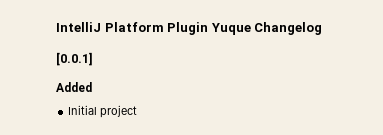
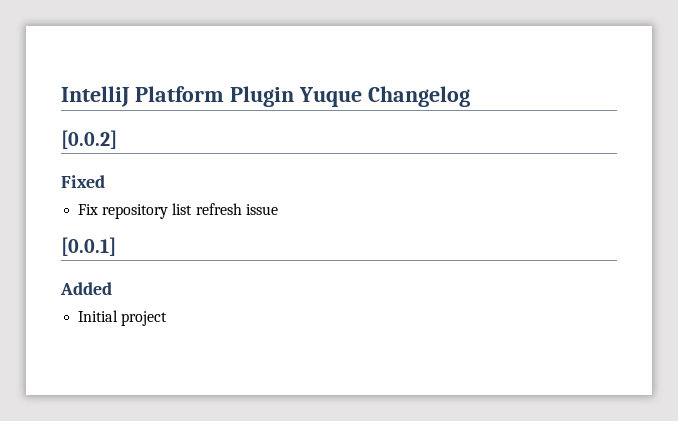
+ [0.0.2]
+ Fixed
+ Fix repository list refresh issue

